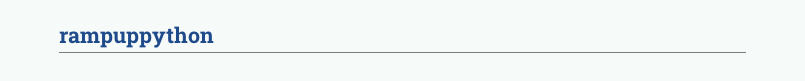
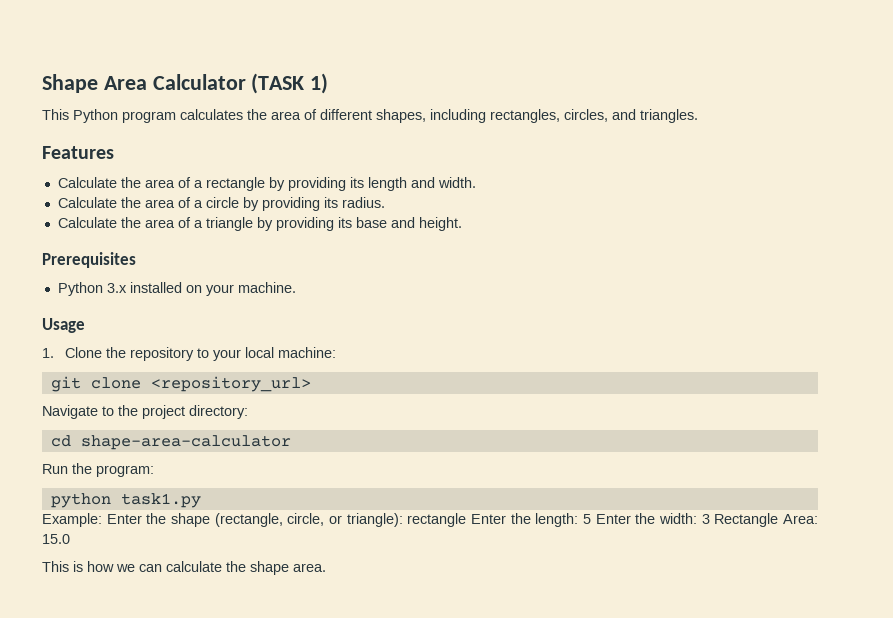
- rampuppython
+ Shape Area Calculator (TASK 1)
+ This Python program calculates the area of different shapes, including rectangles, circles, and triangles.
+ Features
+ Calculate the area of a rectangle by providing its length and width.
+ Calculate the area of a circle by providing its radius.
+ Calculate the area of a triangle by providing its base and height.
+ Prerequisites
+ Python 3.x installed on your machine.
+ Usage
+ 1. Clone the repository to your local machine:
+ git clone <repository_url>
+ Navigate to the project directory:
+ cd shape-area-calculator
+ Run the program:
+ python task1.py
+ Example: Enter the shape (rectangle, circle, or triangle): rectangle Enter the length: 5 Enter the width: 3 Rectangle Area: 15.0
+ This is how we can calculate the shape area.

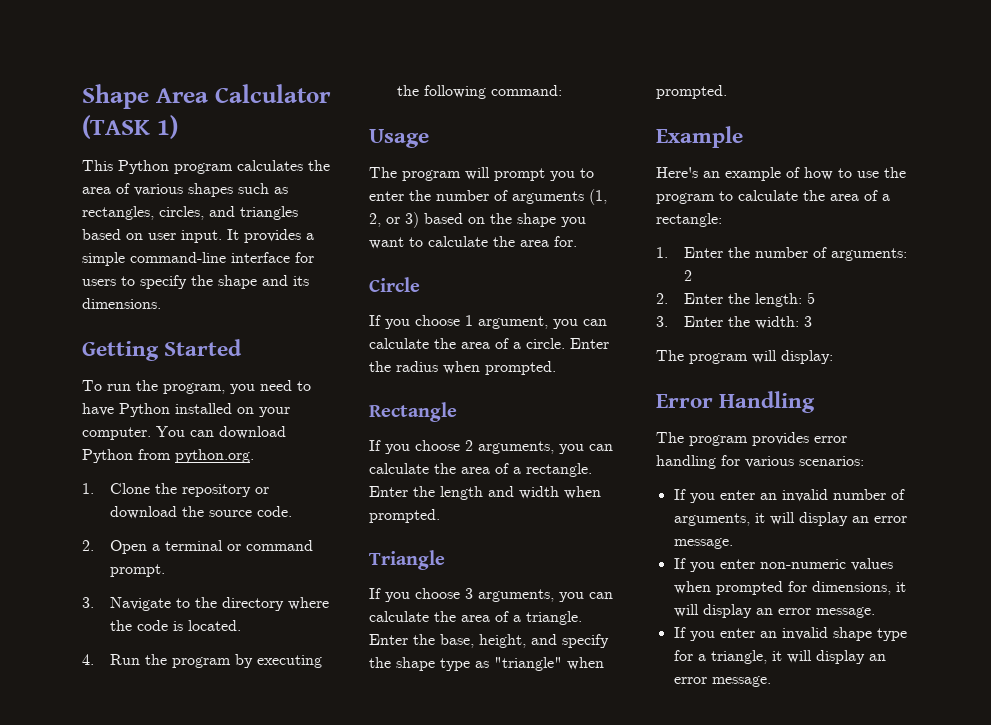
- This Python program calculates the area of different shapes, including rectangles, circles, and triangles.
- Features
- Calculate the area of a rectangle by providing its length and width.
- Calculate the area of a circle by providing its radius.
- Calculate the area of a triangle by providing its base and height.
- Prerequisites
- Python 3.x installed on your machine.
+ This Python program calculates the area of various shapes such as rectangles, circles, and triangles based on user input. It provides a simple command-line interface for users to specify the shape and its dimensions.
+ Getting Started
+ To run the program, you need to have Python installed on your computer. You can download Python from python.org.
+ 1. Clone the repository or download the source code.
+ 2. Open a terminal or command prompt.
+ 3. Navigate to the directory where the code is located.
+ 4. Run the program by executing the following command:
  Usage
- 1. Clone the repository to your local machine:
- git clone <repository_url>
- Navigate to the project directory:
- cd shape-area-calculator
- Run the program:
- python task1.py
- Example: Enter the shape (rectangle, circle, or triangle): rectangle Enter the length: 5 Enter the width: 3 Rectangle Area: 15.0
- This is how we can calculate the shape area.
+ The program will prompt you to enter the number of arguments (1, 2, or 3) based on the shape you want to calculate the area for.
+ Circle
+ If you choose 1 argument, you can calculate the area of a circle. Enter the radius when prompted.
+ Rectangle
+ If you choose 2 arguments, you can calculate the area of a rectangle. Enter the length and width when prompted.
+ Triangle
+ If you choose 3 arguments, you can calculate the area of a triangle. Enter the base, height, and specify the shape type as "triangle" when prompted.
+ Example
+ Here's an example of how to use the program to calculate the area of a rectangle:
+ 1. Enter the number of arguments: 2
+ 2. Enter the length: 5
+ 3. Enter the width: 3
+ The program will display:
+ Error Handling
+ The program provides error handling for various scenarios:
+ If you enter an invalid number of arguments, it will display an error message.
+ If you enter non-numeric values when prompted for dimensions, it will display an error message.
+ If you enter an invalid shape type for a triangle, it will display an error message.

